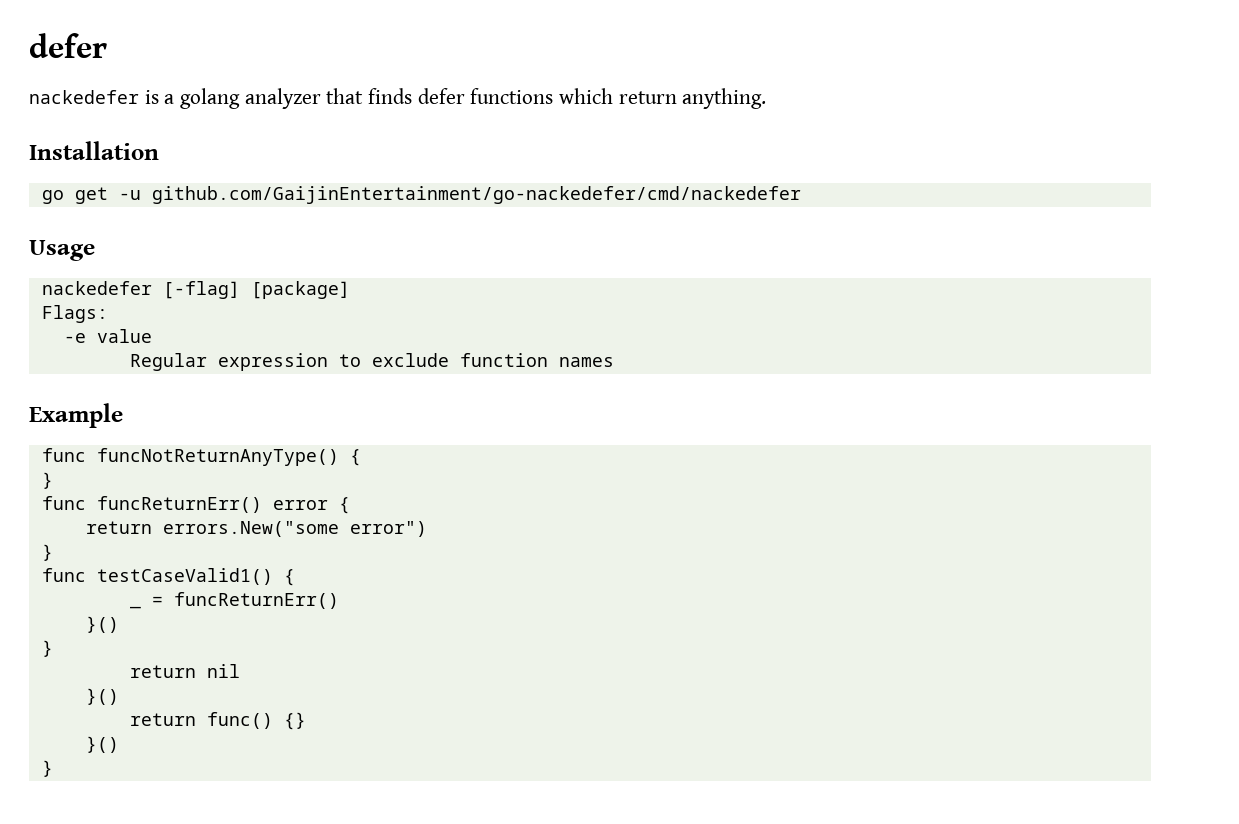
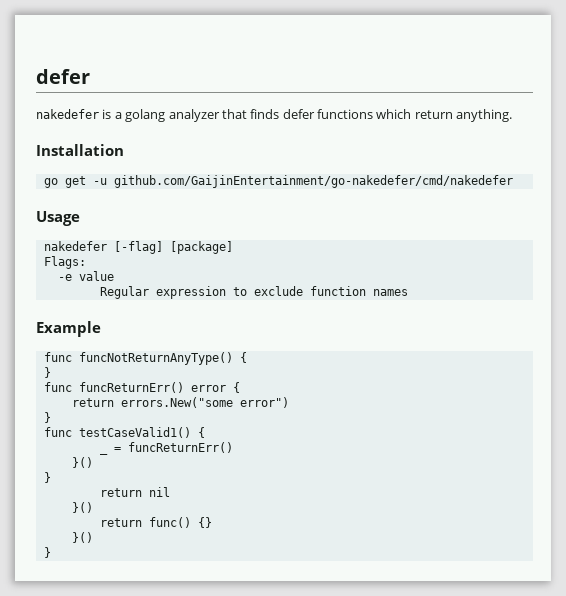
- nackedefer is a golang analyzer that finds defer functions which return anything.
+ nakedefer is a golang analyzer that finds defer functions which return anything.
- go get -u github.com/GaijinEntertainment/go-nackedefer/cmd/nackedefer
+ go get -u github.com/GaijinEntertainment/go-nakedefer/cmd/nakedefer
- nackedefer [-flag] [package]
+ nakedefer [-flag] [package]

